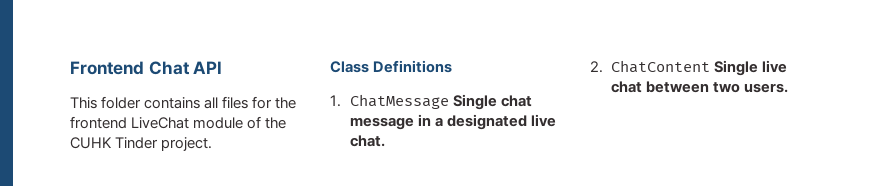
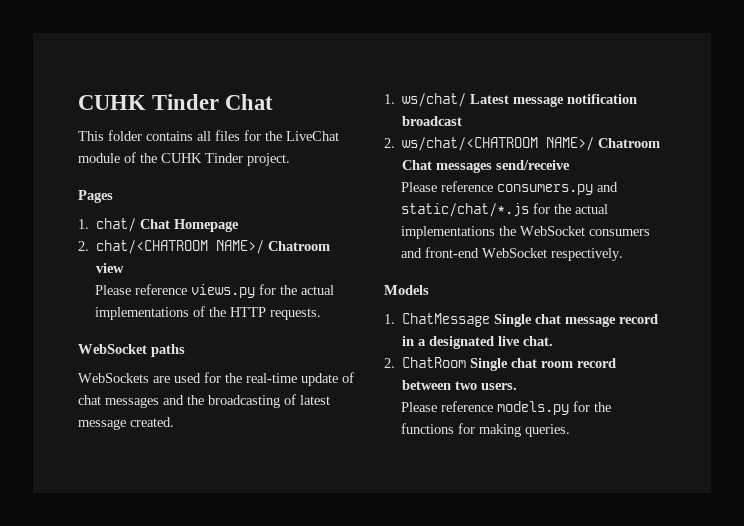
- Frontend Chat API
+ CUHK Tinder Chat
- This folder contains all files for the frontend LiveChat module of the CUHK Tinder project.
+ This folder contains all files for the LiveChat module of the CUHK Tinder project.
- Class Definitions
+ Pages
+ 1. chat/ Chat Homepage
+ 2. chat/<CHATROOM NAME>/ Chatroom view
+ Please reference views.py for the actual implementations of the HTTP requests.
+ WebSocket paths
+ WebSockets are used for the real-time update of chat messages and the broadcasting of latest message created.
+ 1. ws/chat/ Latest message notification broadcast
+ 2. ws/chat/<CHATROOM NAME>/ Chatroom Chat messages send/receive
+ Please reference consumers.py and static/chat/*.js for the actual implementations the WebSocket consumers and front-end WebSocket respectively.
+ Models
- 1. ChatMessage Single chat message in a designated live chat.
+ 1. ChatMessage Single chat message record in a designated live chat.
- 2. ChatContent Single live chat between two users.
+ 2. ChatRoom Single chat room record between two users.
+ Please reference models.py for the functions for making queries.

